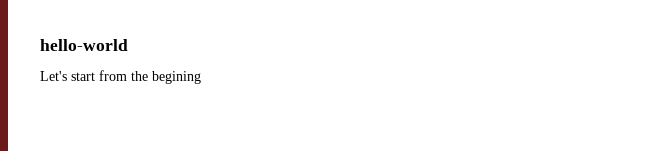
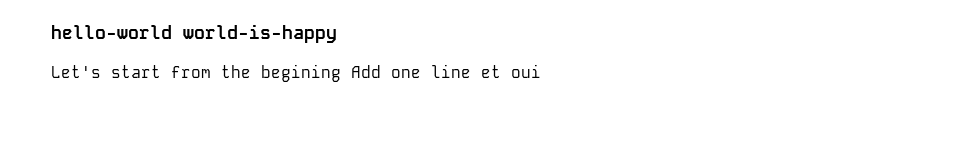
- hello-world
+ hello-world world-is-happy
- Let's start from the begining
+ Let's start from the begining Add one line et oui

